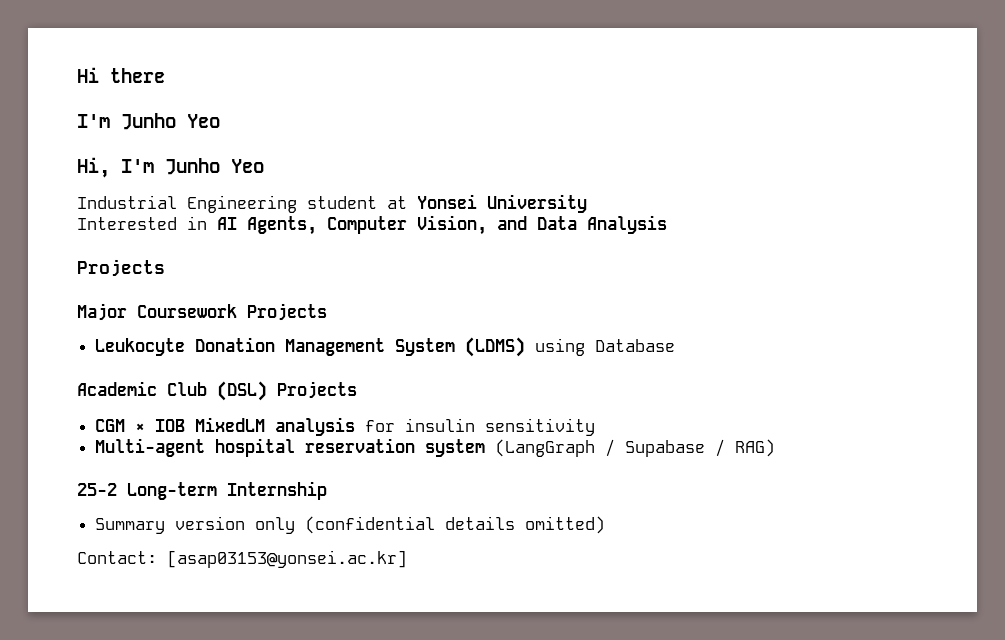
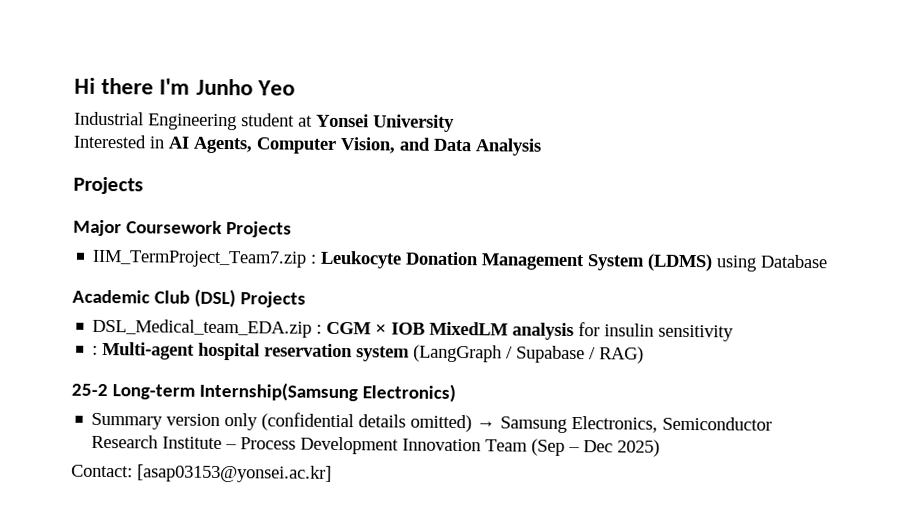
- Hi there
- I'm Junho Yeo
- Hi, I'm Junho Yeo
+ Hi there I'm Junho Yeo
- Leukocyte Donation Management System (LDMS) using Database
+ IIM_TermProject_Team7.zip : Leukocyte Donation Management System (LDMS) using Database
- CGM × IOB MixedLM analysis for insulin sensitivity
+ DSL_Medical_team_EDA.zip : CGM × IOB MixedLM analysis for insulin sensitivity
- Multi-agent hospital reservation system (LangGraph / Supabase / RAG)
+ : Multi-agent hospital reservation system (LangGraph / Supabase / RAG)
- 25-2 Long-term Internship
+ 25-2 Long-term Internship(Samsung Electronics)
- Summary version only (confidential details omitted)
+ Summary version only (confidential details omitted) → Samsung Electronics, Semiconductor Research Institute – Process Development Innovation Team (Sep – Dec 2025)

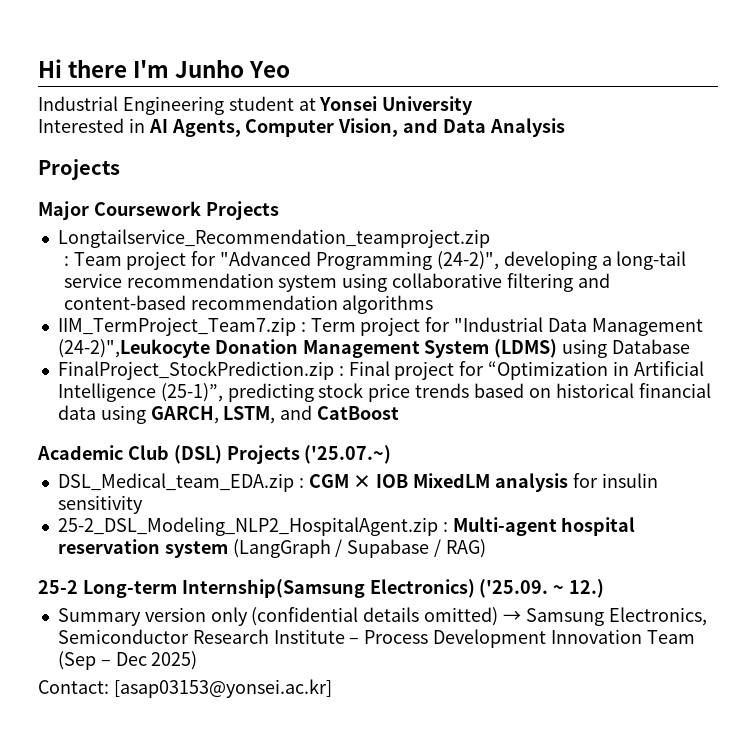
- IIM_TermProject_Team7.zip : Leukocyte Donation Management System (LDMS) using Database
+ Longtailservice_Recommendation_teamproject.zip
+ : Team project for "Advanced Programming (24-2)", developing a long-tail service recommendation system using collaborative filtering and content-based recommendation algorithms
+ IIM_TermProject_Team7.zip : Term project for "Industrial Data Management (24-2)",Leukocyte Donation Management System (LDMS) using Database
+ FinalProject_StockPrediction.zip : Final project for “Optimization in Artificial Intelligence (25-1)”, predicting stock price trends based on historical financial data using GARCH, LSTM, and CatBoost
- Academic Club (DSL) Projects
+ Academic Club (DSL) Projects ('25.07.~)
- : Multi-agent hospital reservation system (LangGraph / Supabase / RAG)
+ 25-2_DSL_Modeling_NLP2_HospitalAgent.zip : Multi-agent hospital reservation system (LangGraph / Supabase / RAG)
- 25-2 Long-term Internship(Samsung Electronics)
+ 25-2 Long-term Internship(Samsung Electronics) ('25.09. ~ 12.)

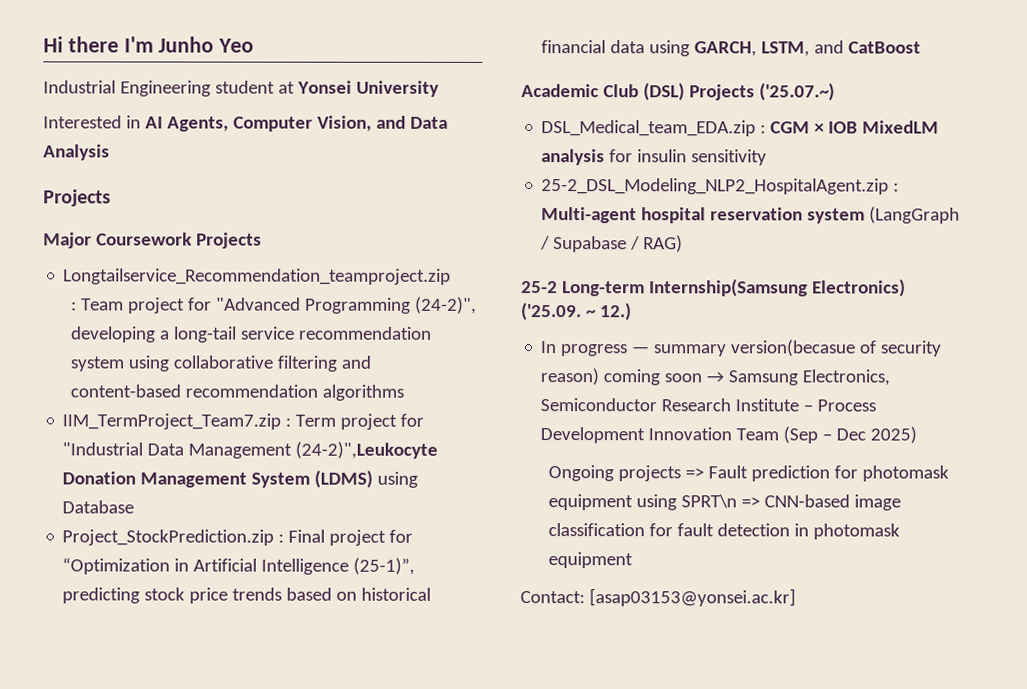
- FinalProject_StockPrediction.zip : Final project for “Optimization in Artificial Intelligence (25-1)”, predicting stock price trends based on historical financial data using GARCH, LSTM, and CatBoost
+ Project_StockPrediction.zip : Final project for “Optimization in Artificial Intelligence (25-1)”, predicting stock price trends based on historical financial data using GARCH, LSTM, and CatBoost
- Summary version only (confidential details omitted) → Samsung Electronics, Semiconductor Research Institute – Process Development Innovation Team (Sep – Dec 2025)
+ In progress — summary version(becasue of security reason) coming soon → Samsung Electronics, Semiconductor Research Institute – Process Development Innovation Team (Sep – Dec 2025)
+ Ongoing projects => Fault prediction for photomask equipment using SPRT\n => CNN-based image classification for fault detection in photomask equipment

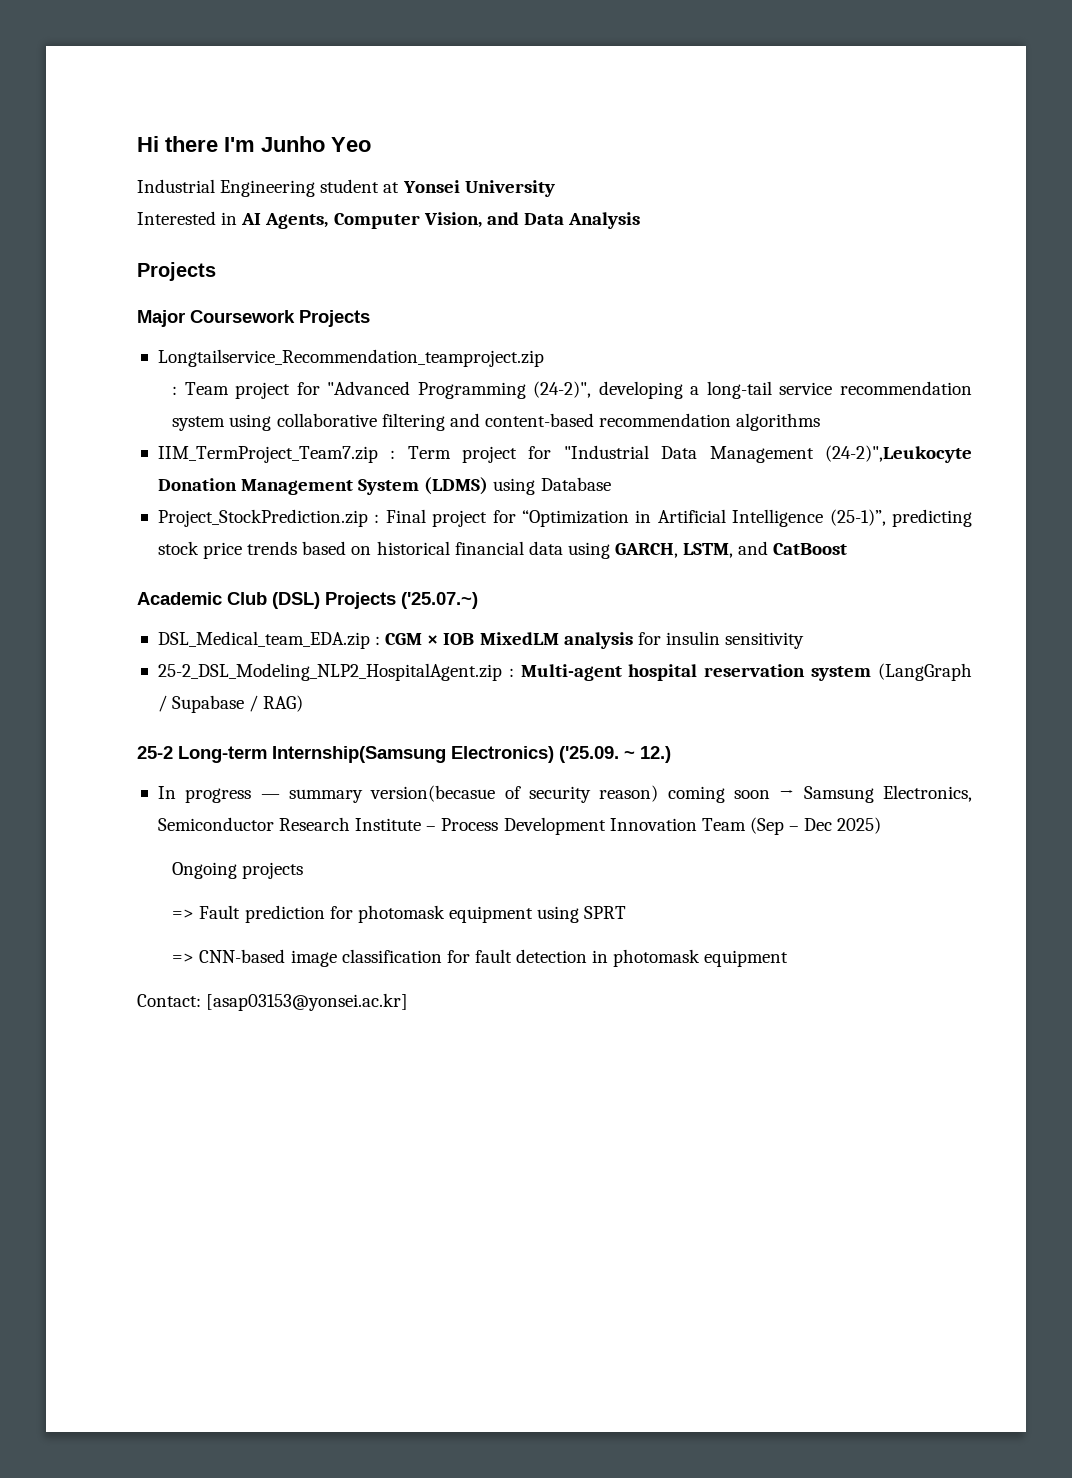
- Ongoing projects => Fault prediction for photomask equipment using SPRT\n => CNN-based image classification for fault detection in photomask equipment
+ Ongoing projects
+ => Fault prediction for photomask equipment using SPRT
+ => CNN-based image classification for fault detection in photomask equipment

